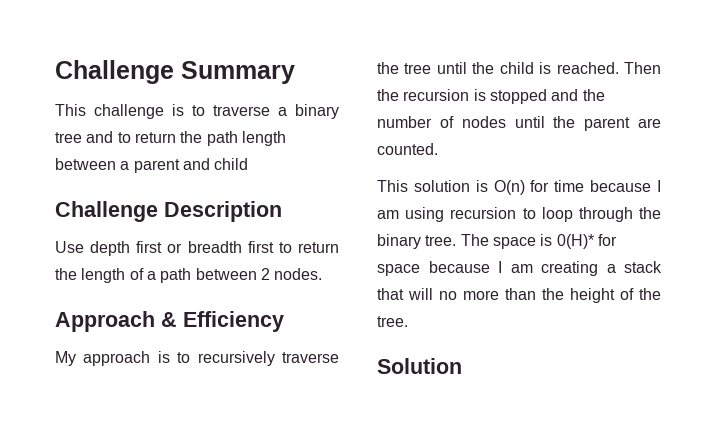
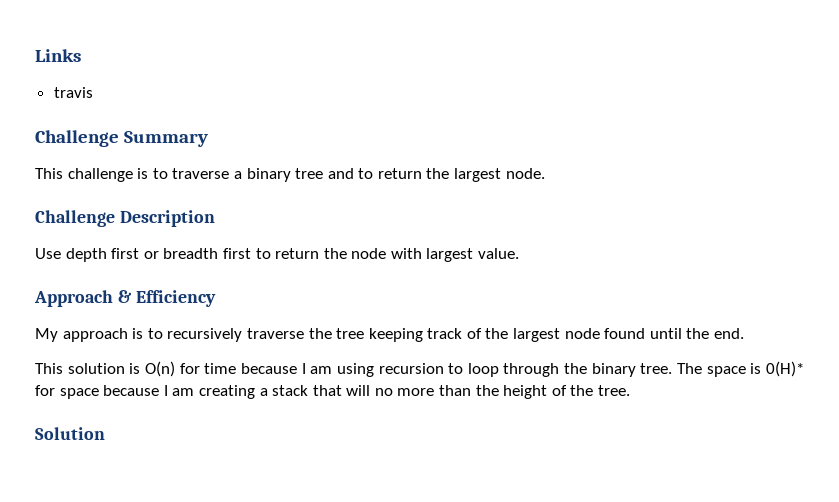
+ Links
+ travis
- This challenge is to traverse a binary tree and to return the path length between a parent and child
+ This challenge is to traverse a binary tree and to return the largest node.
- Use depth first or breadth first to return the length of a path between 2 nodes.
+ Use depth first or breadth first to return the node with largest value.
- My approach is to recursively traverse the tree until the child is reached. Then the recursion is stopped and the number of nodes until the parent are counted.
+ My approach is to recursively traverse the tree keeping track of the largest node found until the end.

